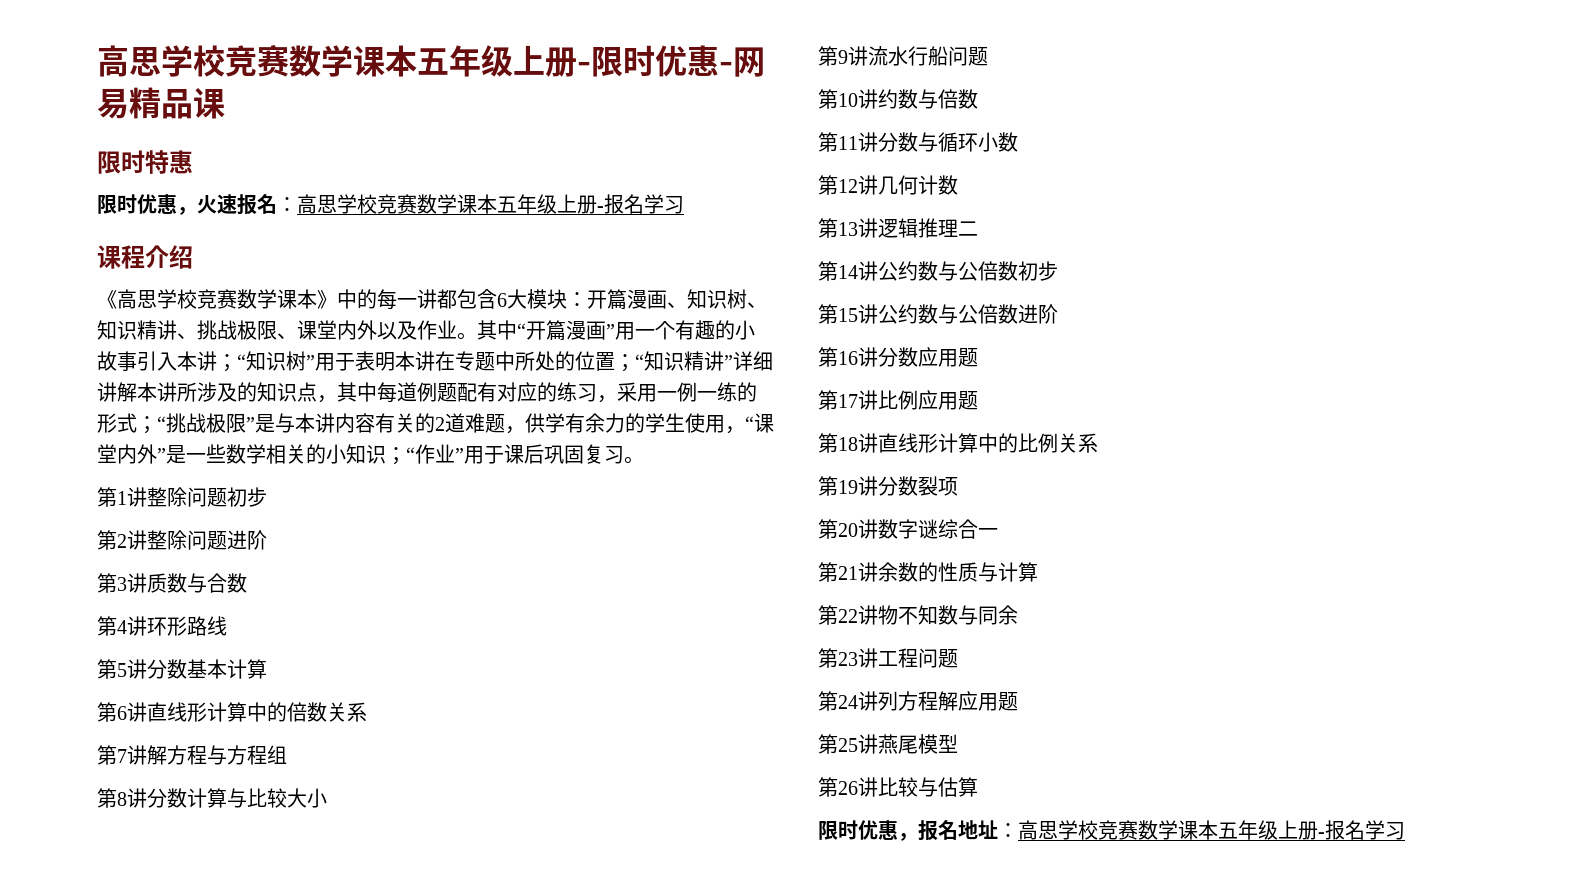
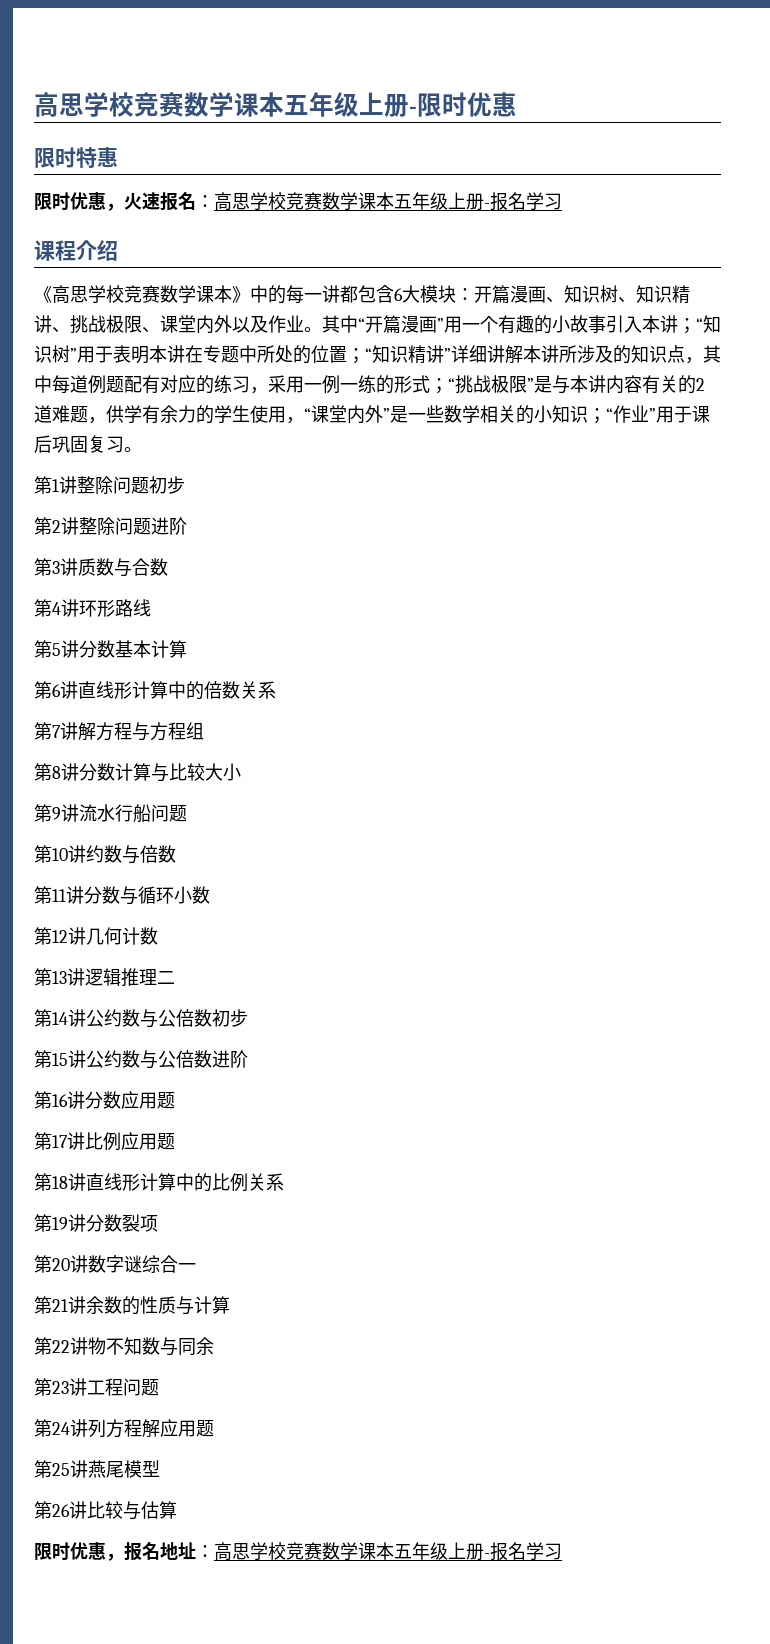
- 高思学校竞赛数学课本五年级上册-限时优惠-网易精品课
+ 高思学校竞赛数学课本五年级上册-限时优惠

